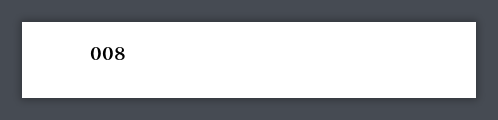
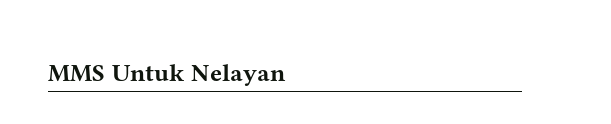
- 008
+ MMS Untuk Nelayan

